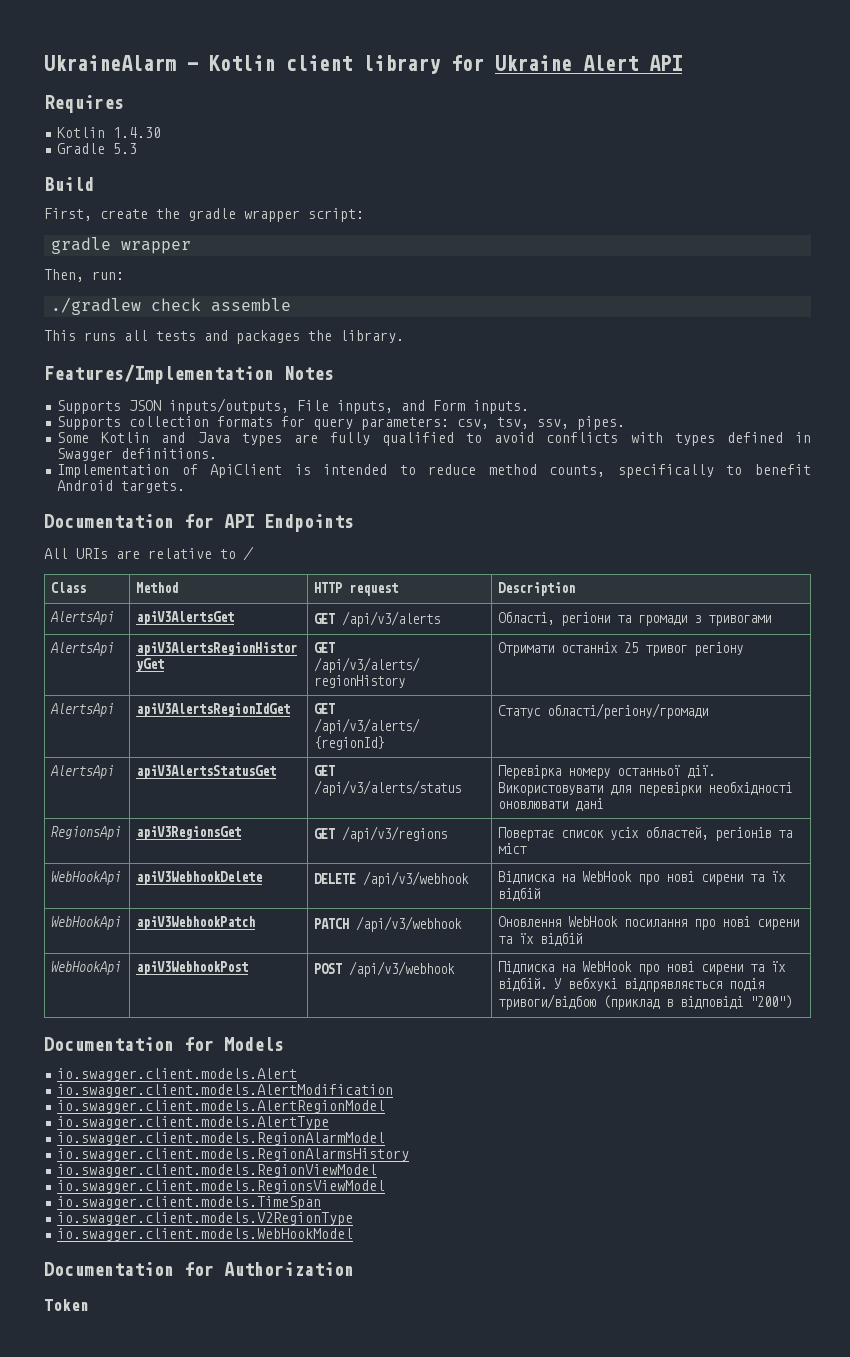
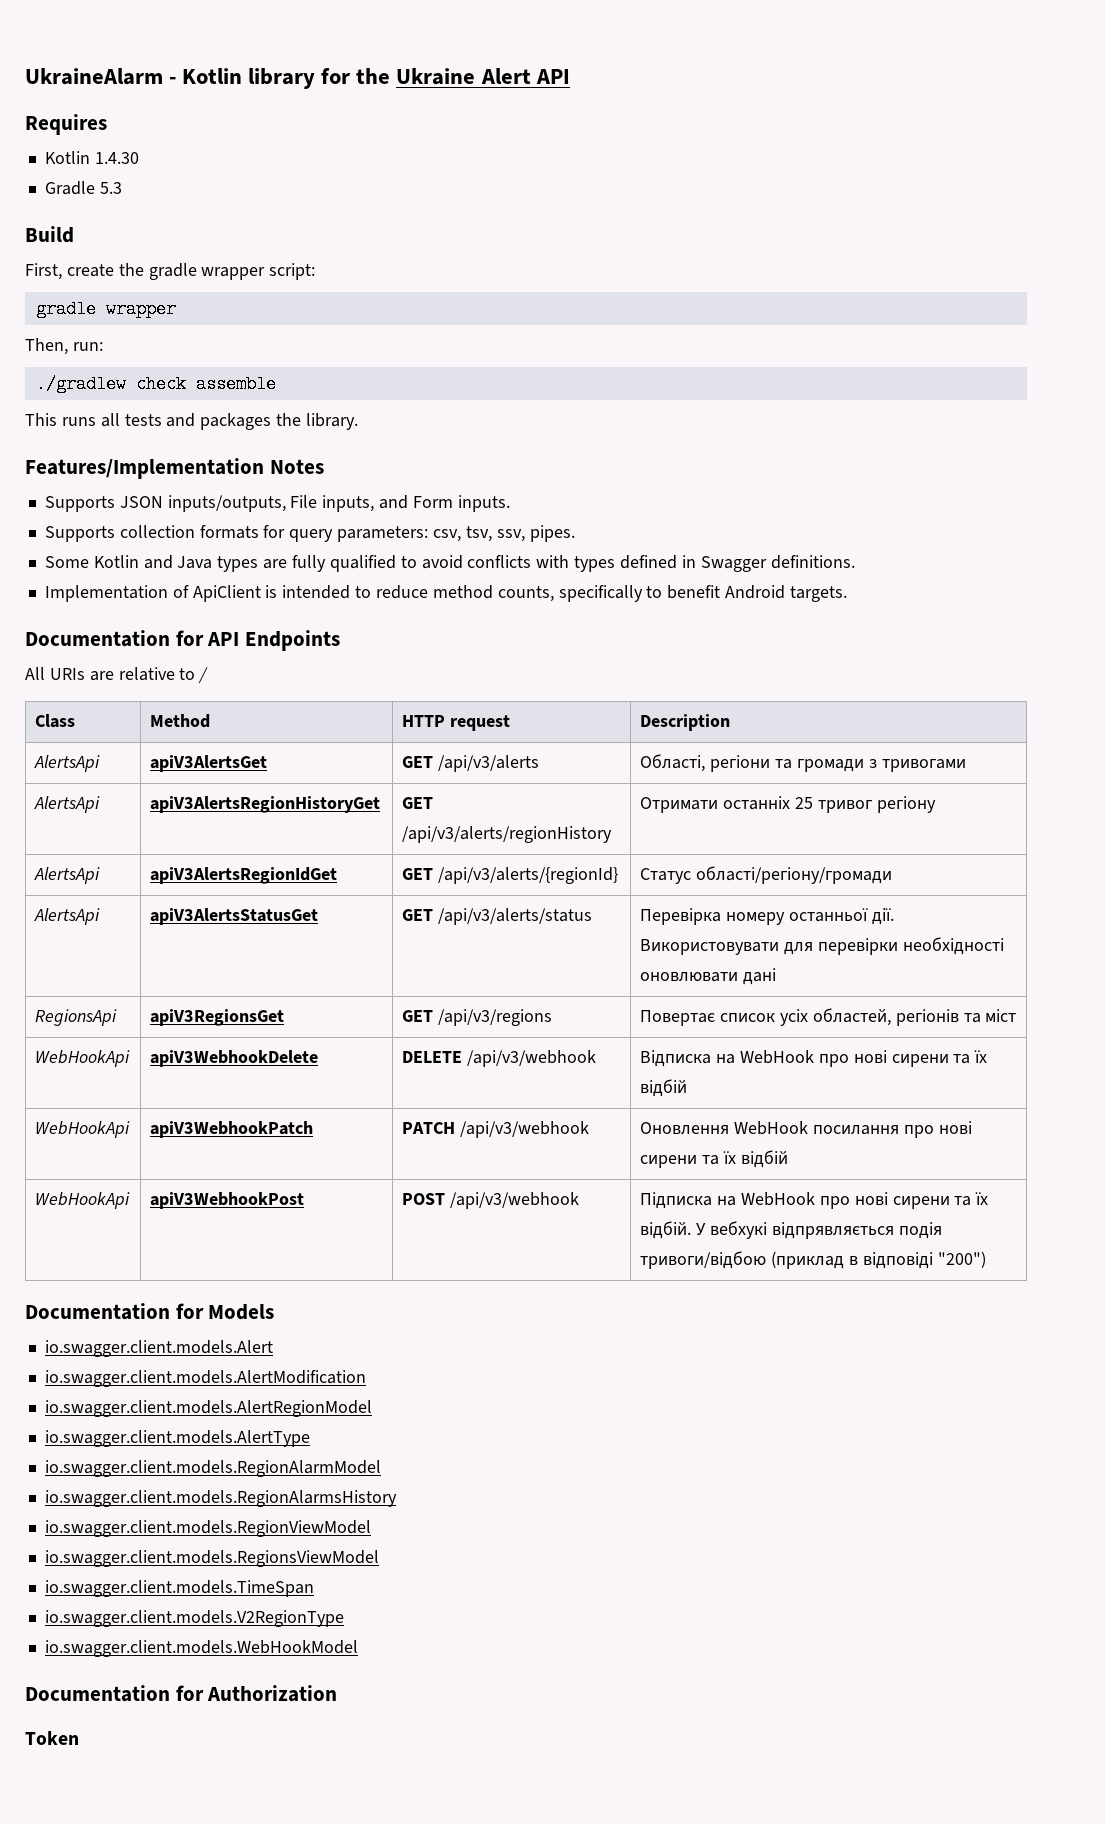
- UkraineAlarm - Kotlin client library for Ukraine Alert API
+ UkraineAlarm - Kotlin library for the Ukraine Alert API

